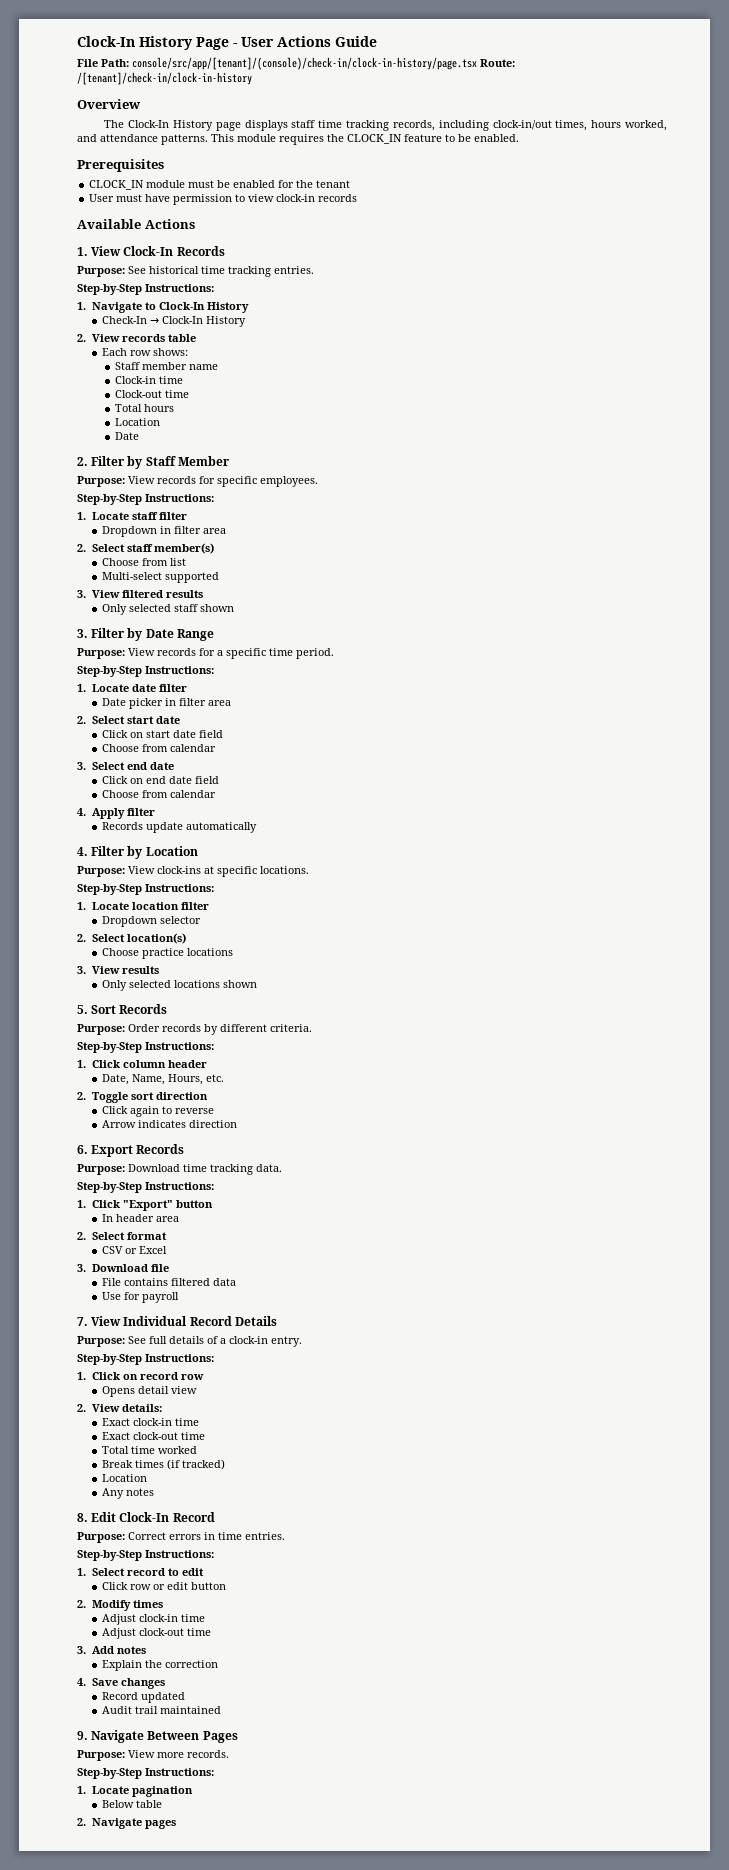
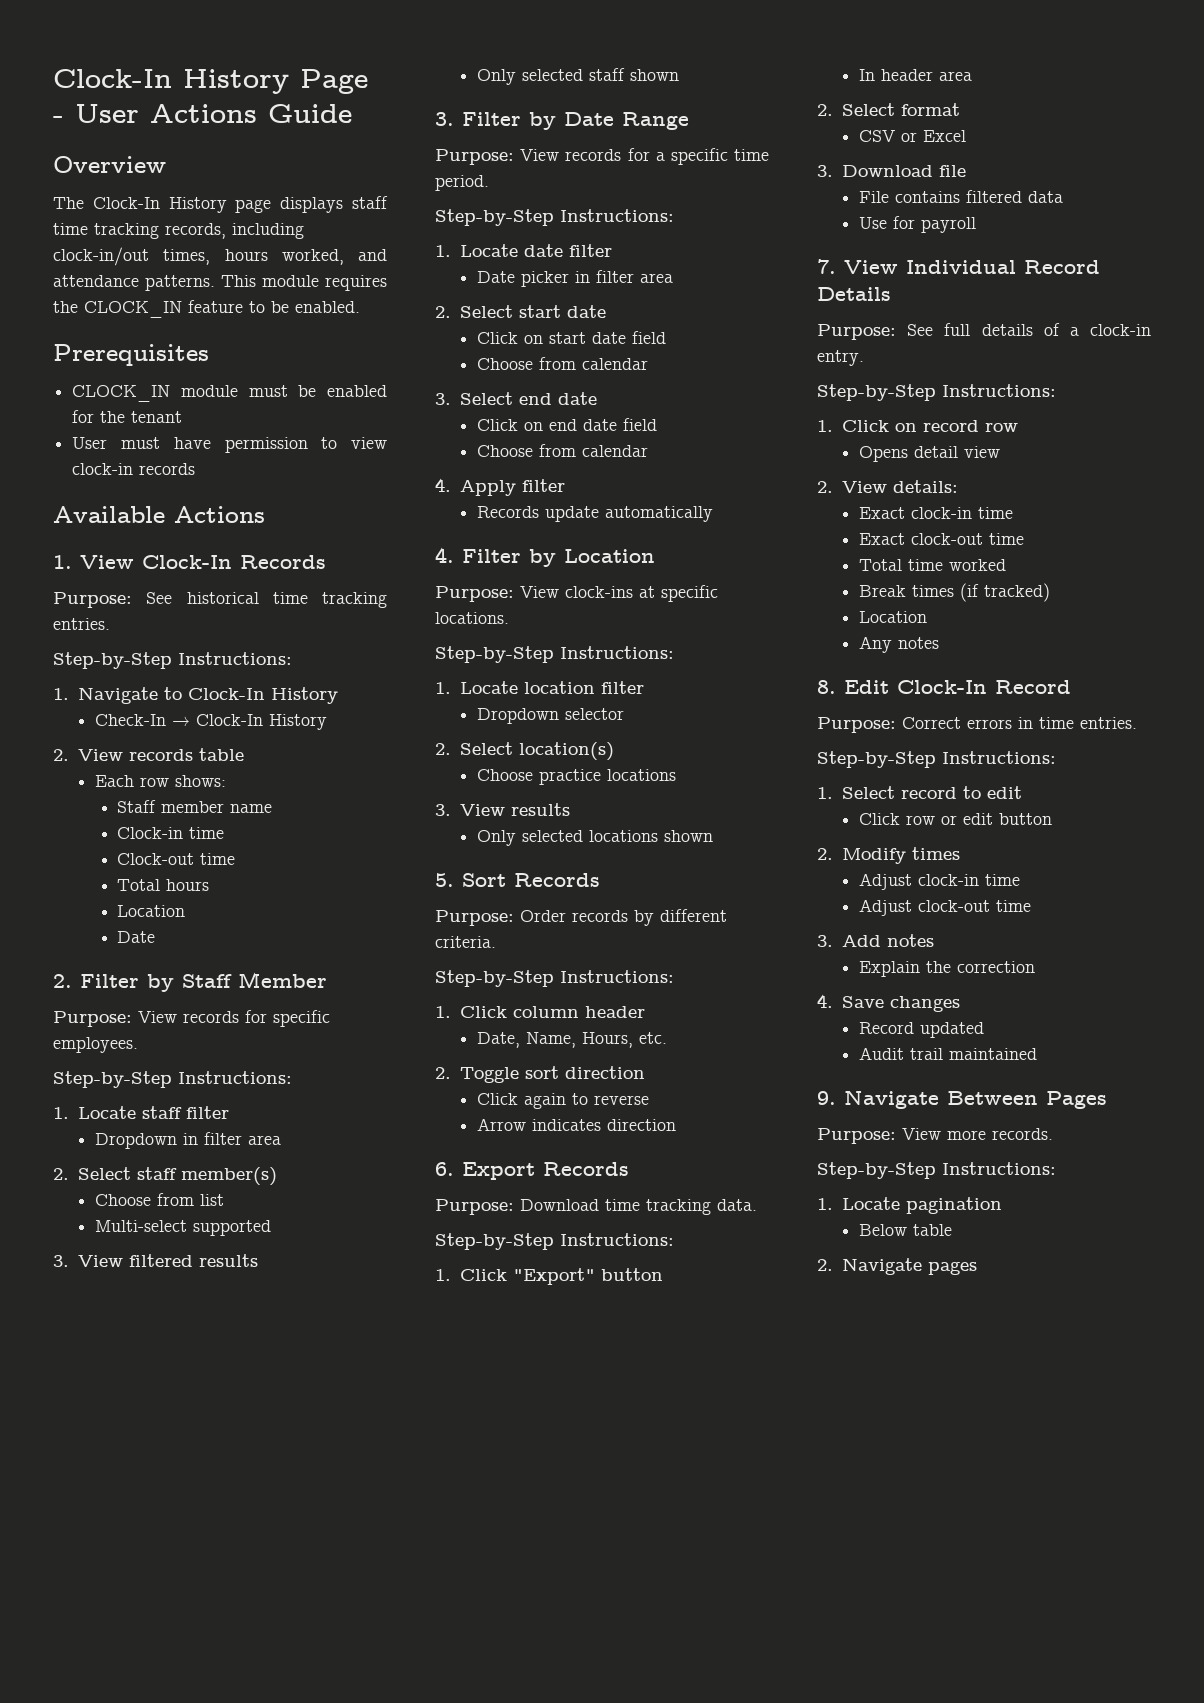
- File Path: console/src/app/[tenant]/(console)/check-in/clock-in-history/page.tsx Route: /[tenant]/check-in/clock-in-history

